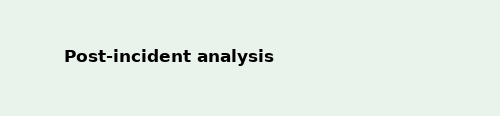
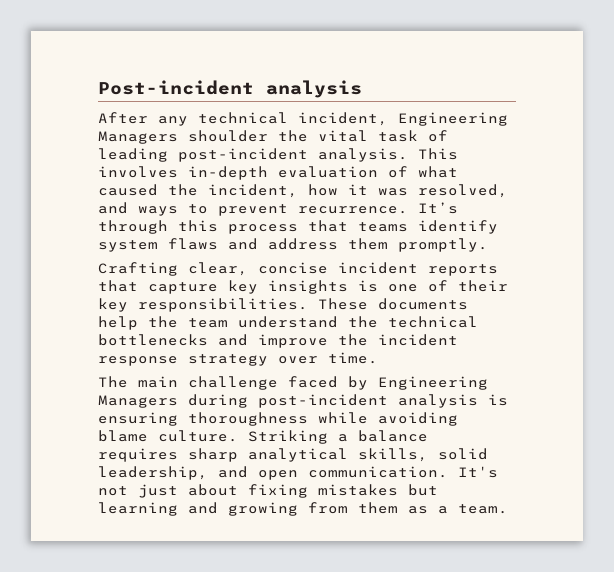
+ After any technical incident, Engineering Managers shoulder the vital task of leading post-incident analysis. This involves in-depth evaluation of what caused the incident, how it was resolved, and ways to prevent recurrence. It’s through this process that teams identify system flaws and address them promptly.
+ Crafting clear, concise incident reports that capture key insights is one of their key responsibilities. These documents help the team understand the technical bottlenecks and improve the incident response strategy over time.
+ The main challenge faced by Engineering Managers during post-incident analysis is ensuring thoroughness while avoiding blame culture. Striking a balance requires sharp analytical skills, solid leadership, and open communication. It's not just about fixing mistakes but learning and growing from them as a team.

